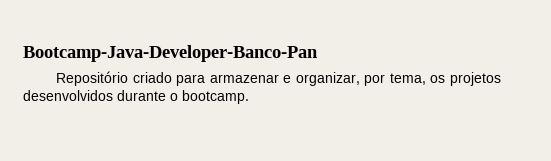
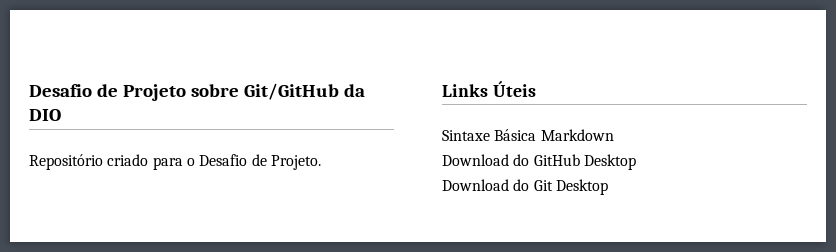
- Bootcamp-Java-Developer-Banco-Pan
- Repositório criado para armazenar e organizar, por tema, os projetos desenvolvidos durante o bootcamp.
+ Desafio de Projeto sobre Git/GitHub da DIO
+ Repositório criado para o Desafio de Projeto.
+ Links Úteis
+ Sintaxe Básica Markdown
+ Download do GitHub Desktop
+ Download do Git Desktop

